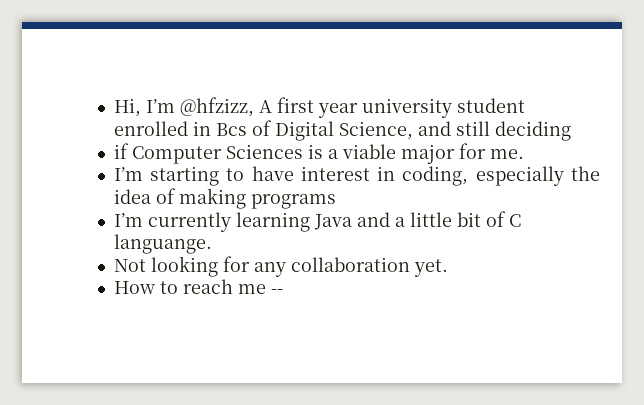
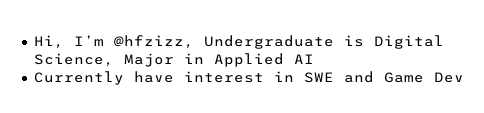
- Hi, I’m @hfzizz, A first year university student enrolled in Bcs of Digital Science, and still deciding
- if Computer Sciences is a viable major for me.
- I’m starting to have interest in coding, especially the idea of making programs
- I’m currently learning Java and a little bit of C languange.
- Not looking for any collaboration yet.
- How to reach me --
+ Hi, I’m @hfzizz, Undergraduate is Digital Science, Major in Applied AI
+ Currently have interest in SWE and Game Dev

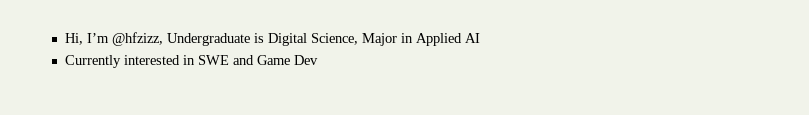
- Currently have interest in SWE and Game Dev
+ Currently interested in SWE and Game Dev

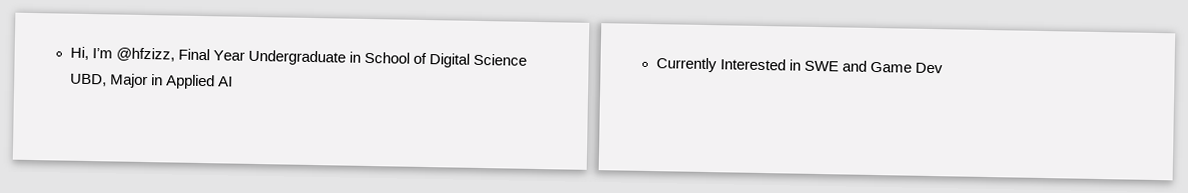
- Hi, I’m @hfzizz, Undergraduate is Digital Science, Major in Applied AI
+ Hi, I’m @hfzizz, Final Year Undergraduate in School of Digital Science UBD, Major in Applied AI
- Currently interested in SWE and Game Dev
+ Currently Interested in SWE and Game Dev

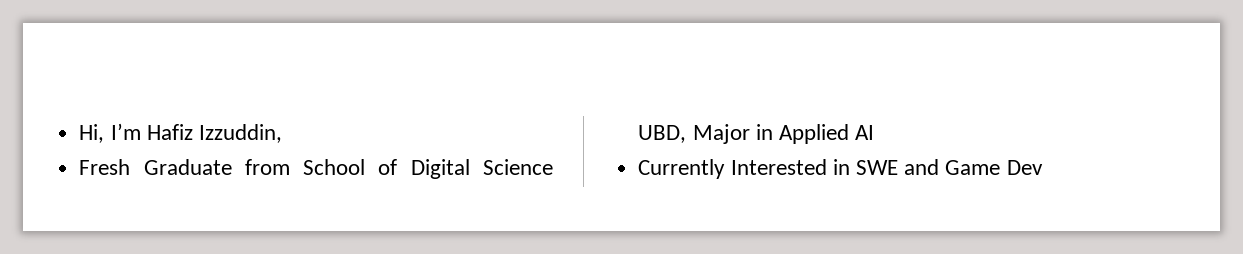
- Hi, I’m @hfzizz, Final Year Undergraduate in School of Digital Science UBD, Major in Applied AI
+ Hi, I’m Hafiz Izzuddin,
+ Fresh Graduate from School of Digital Science UBD, Major in Applied AI

